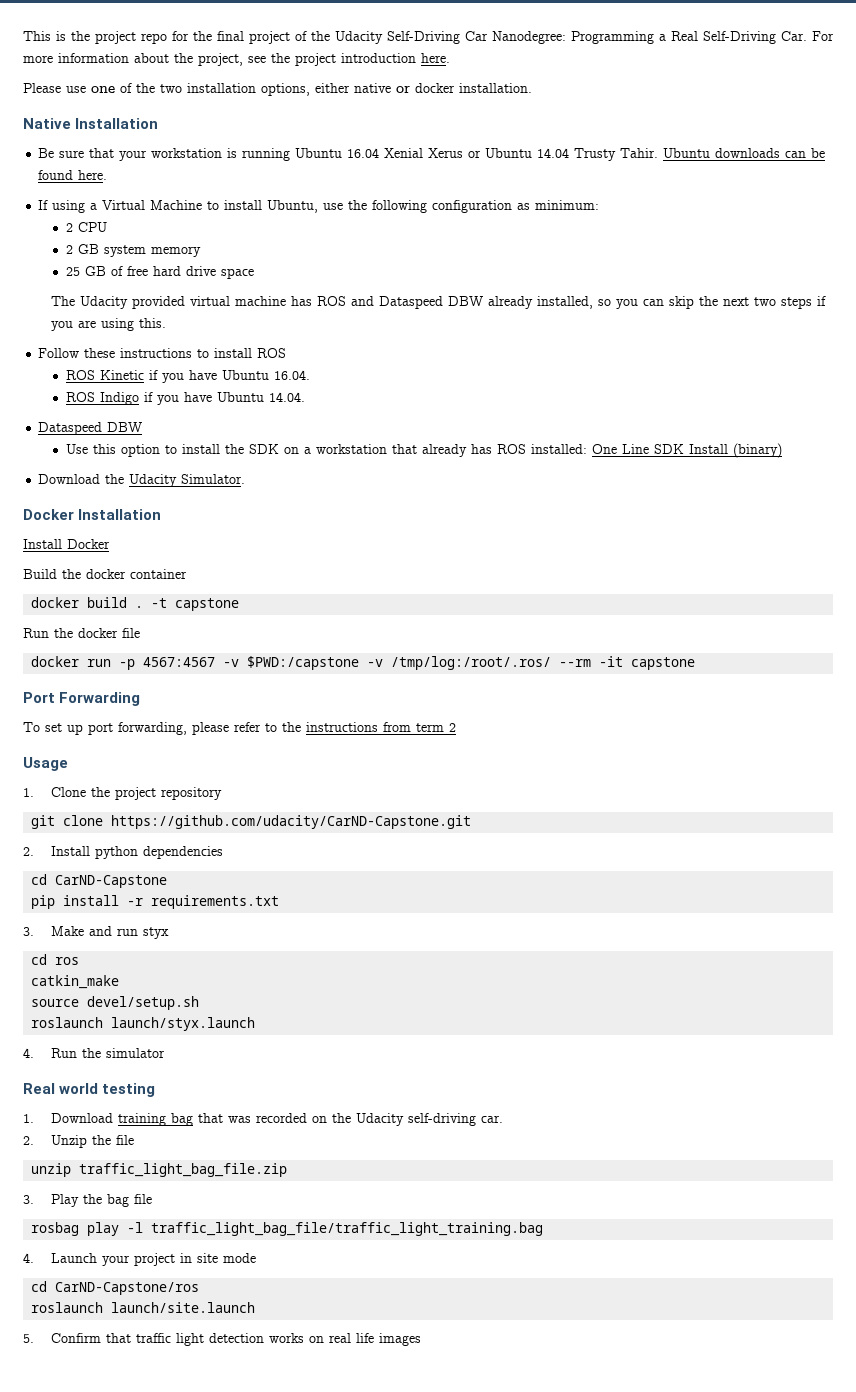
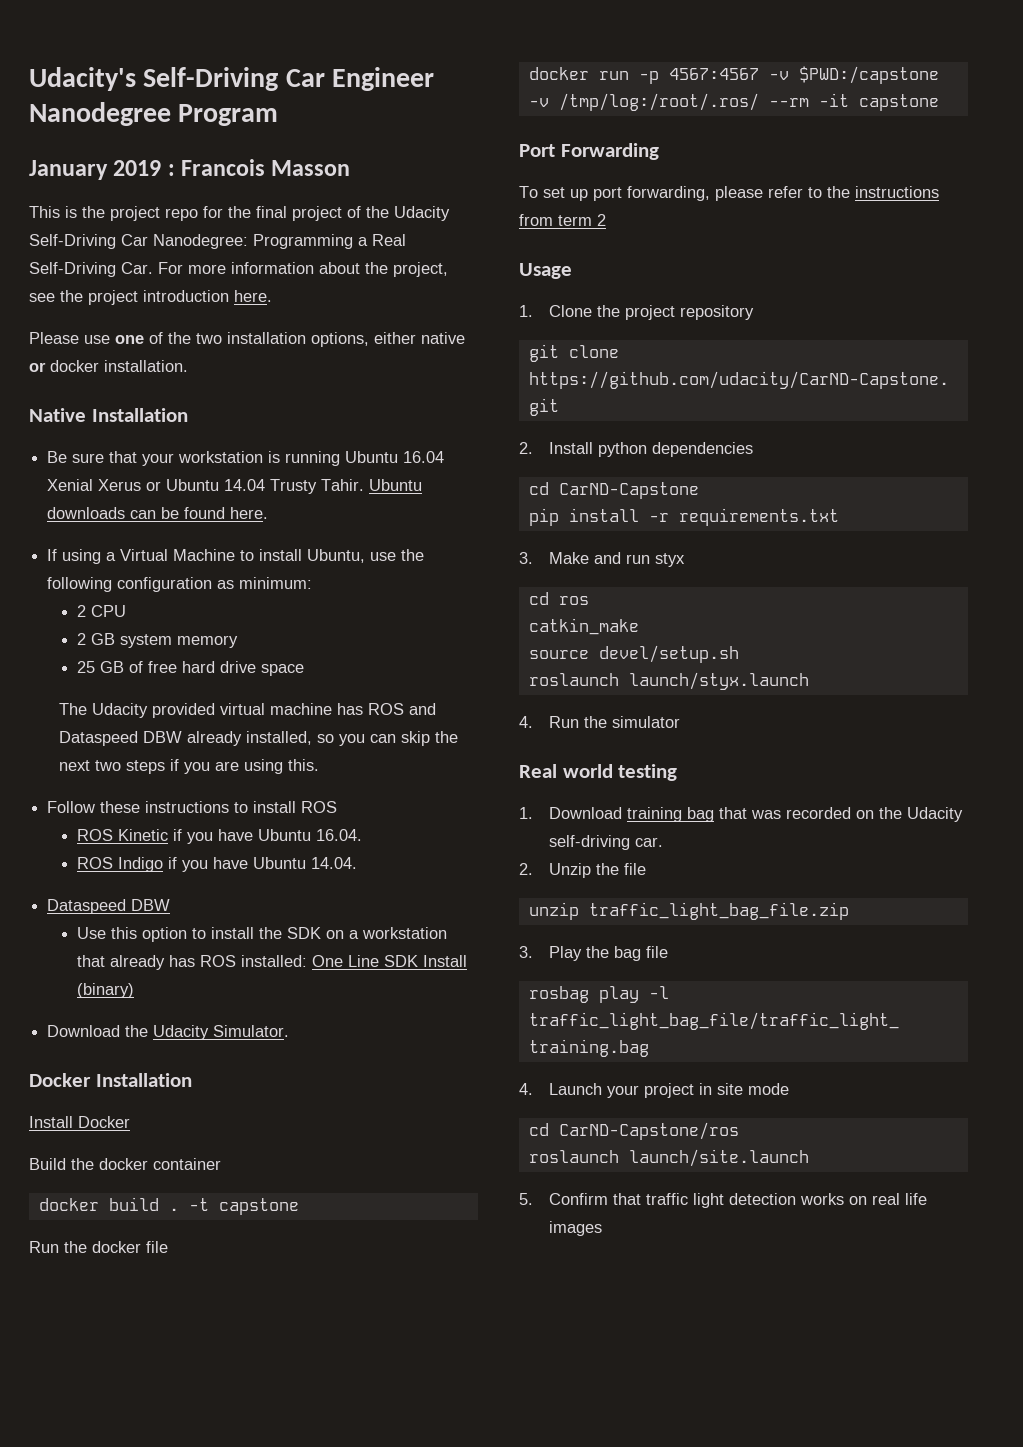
+ Udacity's Self-Driving Car Engineer Nanodegree Program
+ January 2019 : Francois Masson

